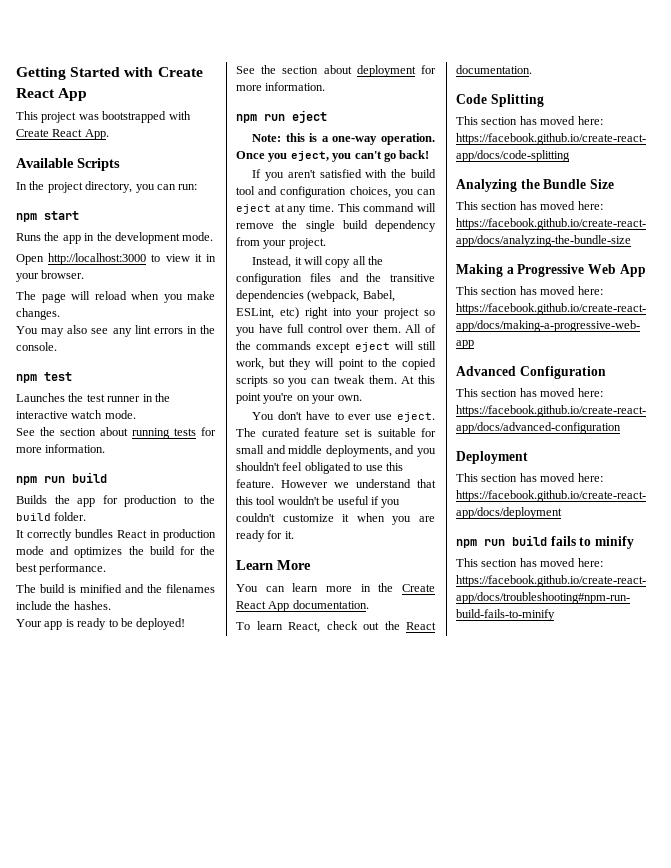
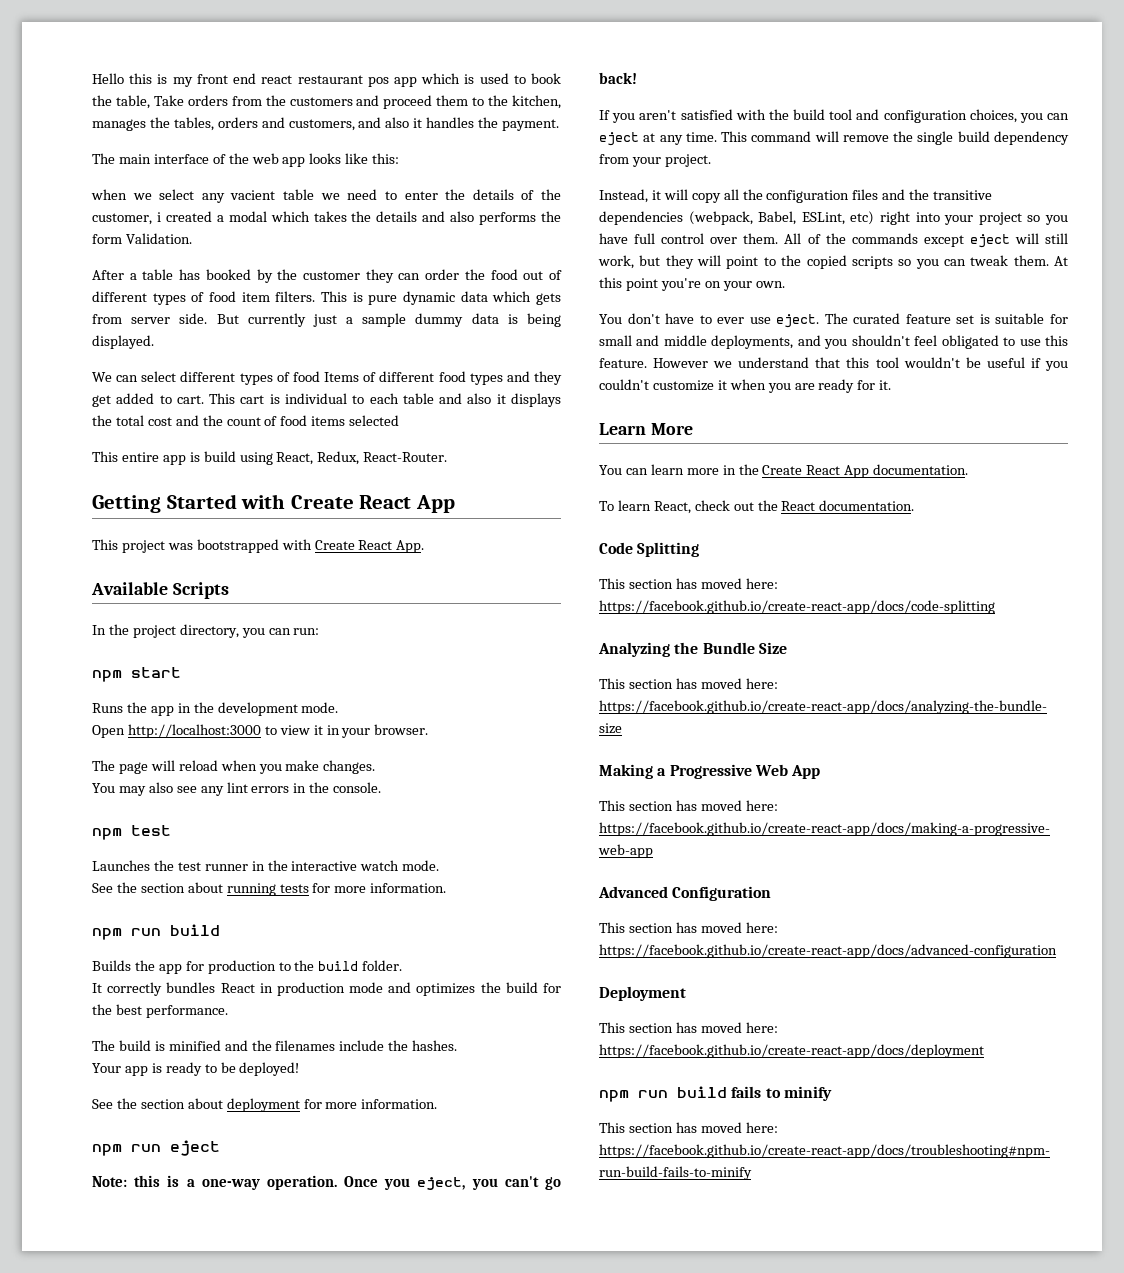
+ Hello this is my front end react restaurant pos app which is used to book the table, Take orders from the customers and proceed them to the kitchen, manages the tables, orders and customers, and also it handles the payment.
+ The main interface of the web app looks like this:
+ when we select any vacient table we need to enter the details of the customer, i created a modal which takes the details and also performs the form Validation.
+ After a table has booked by the customer they can order the food out of different types of food item filters. This is pure dynamic data which gets from server side. But currently just a sample dummy data is being displayed.
+ We can select different types of food Items of different food types and they get added to cart. This cart is individual to each table and also it displays the total cost and the count of food items selected
+ This entire app is build using React, Redux, React-Router.

